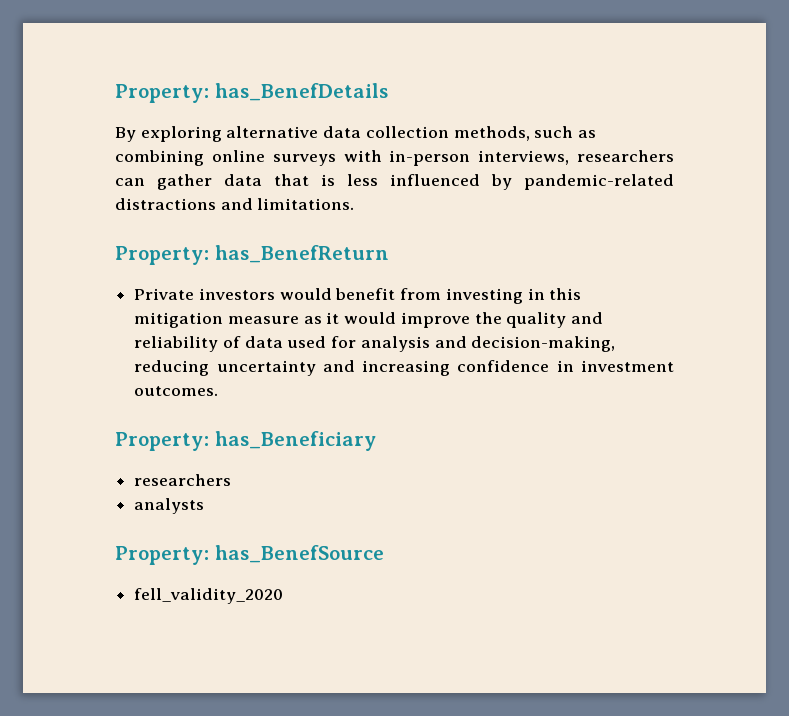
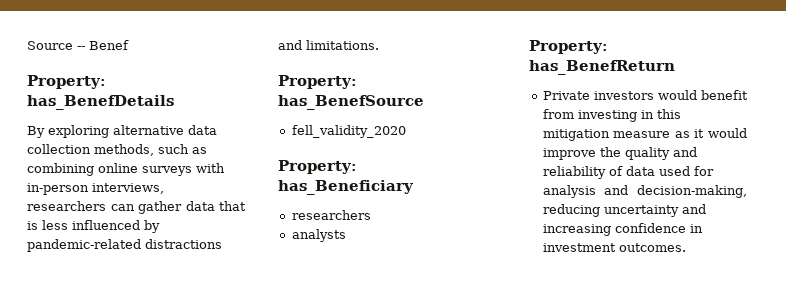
+ Source -- Benef
+ Property: has_BenefSource
+ fell_validity_2020
+ Property: has_Beneficiary
+ researchers
+ analysts
- Property: has_Beneficiary
- researchers
- analysts
- Property: has_BenefSource
- fell_validity_2020

